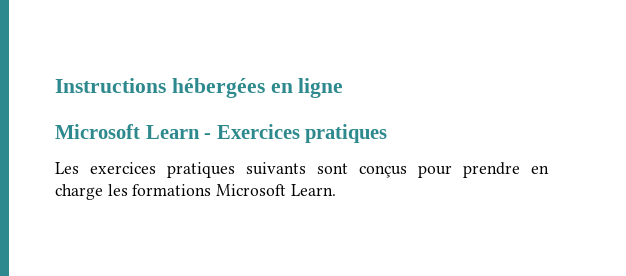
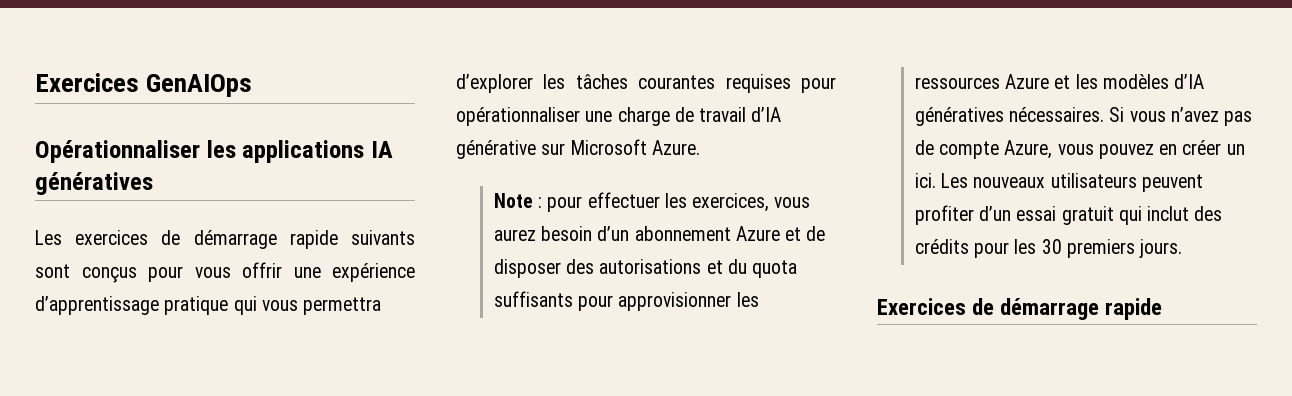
- Instructions hébergées en ligne
- Microsoft Learn - Exercices pratiques
+ Exercices GenAIOps
+ Opérationnaliser les applications IA génératives
- Les exercices pratiques suivants sont conçus pour prendre en charge les formations Microsoft Learn.
+ Les exercices de démarrage rapide suivants sont conçus pour vous offrir une expérience d’apprentissage pratique qui vous permettra d’explorer les tâches courantes requises pour opérationnaliser une charge de travail d’IA générative sur Microsoft Azure.
+ Note : pour effectuer les exercices, vous aurez besoin d’un abonnement Azure et de disposer des autorisations et du quota suffisants pour approvisionner les ressources Azure et les modèles d’IA génératives nécessaires. Si vous n’avez pas de compte Azure, vous pouvez en créer un ici. Les nouveaux utilisateurs peuvent profiter d’un essai gratuit qui inclut des crédits pour les 30 premiers jours.
+ Exercices de démarrage rapide

